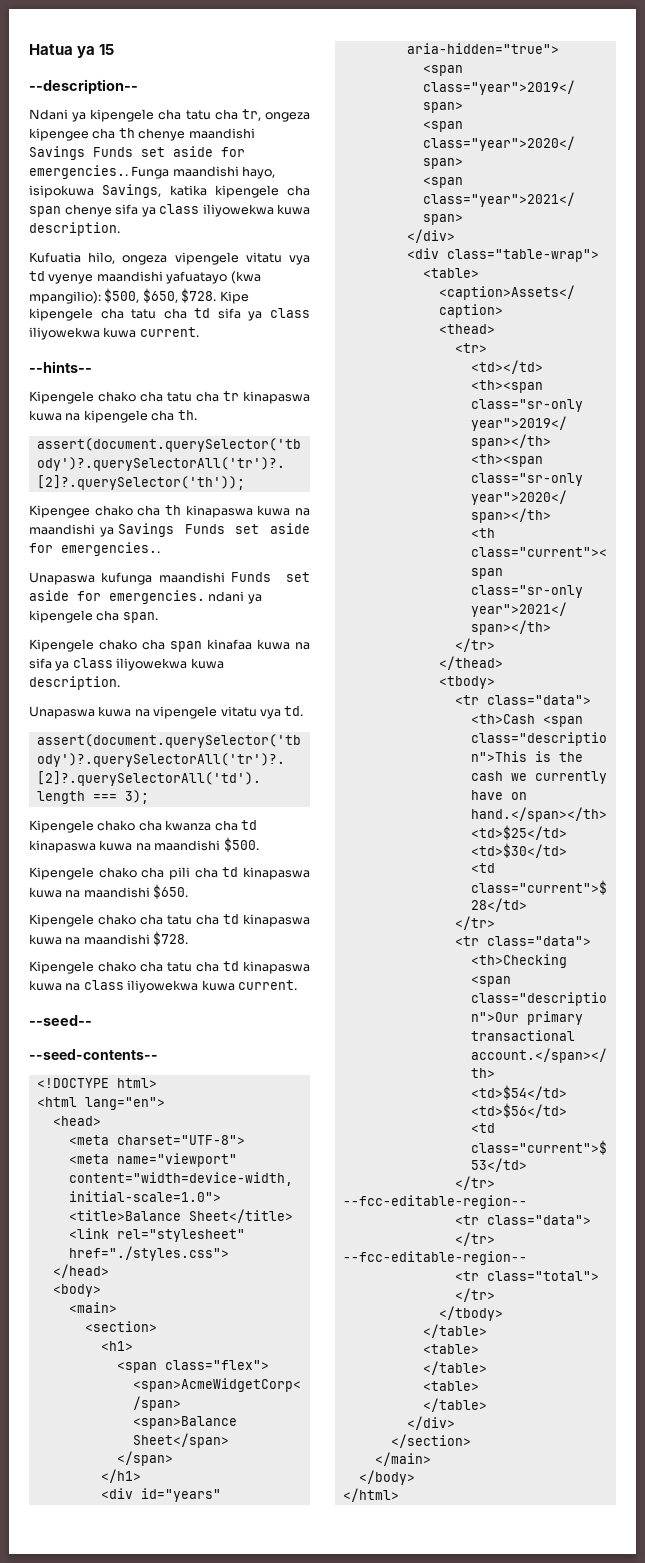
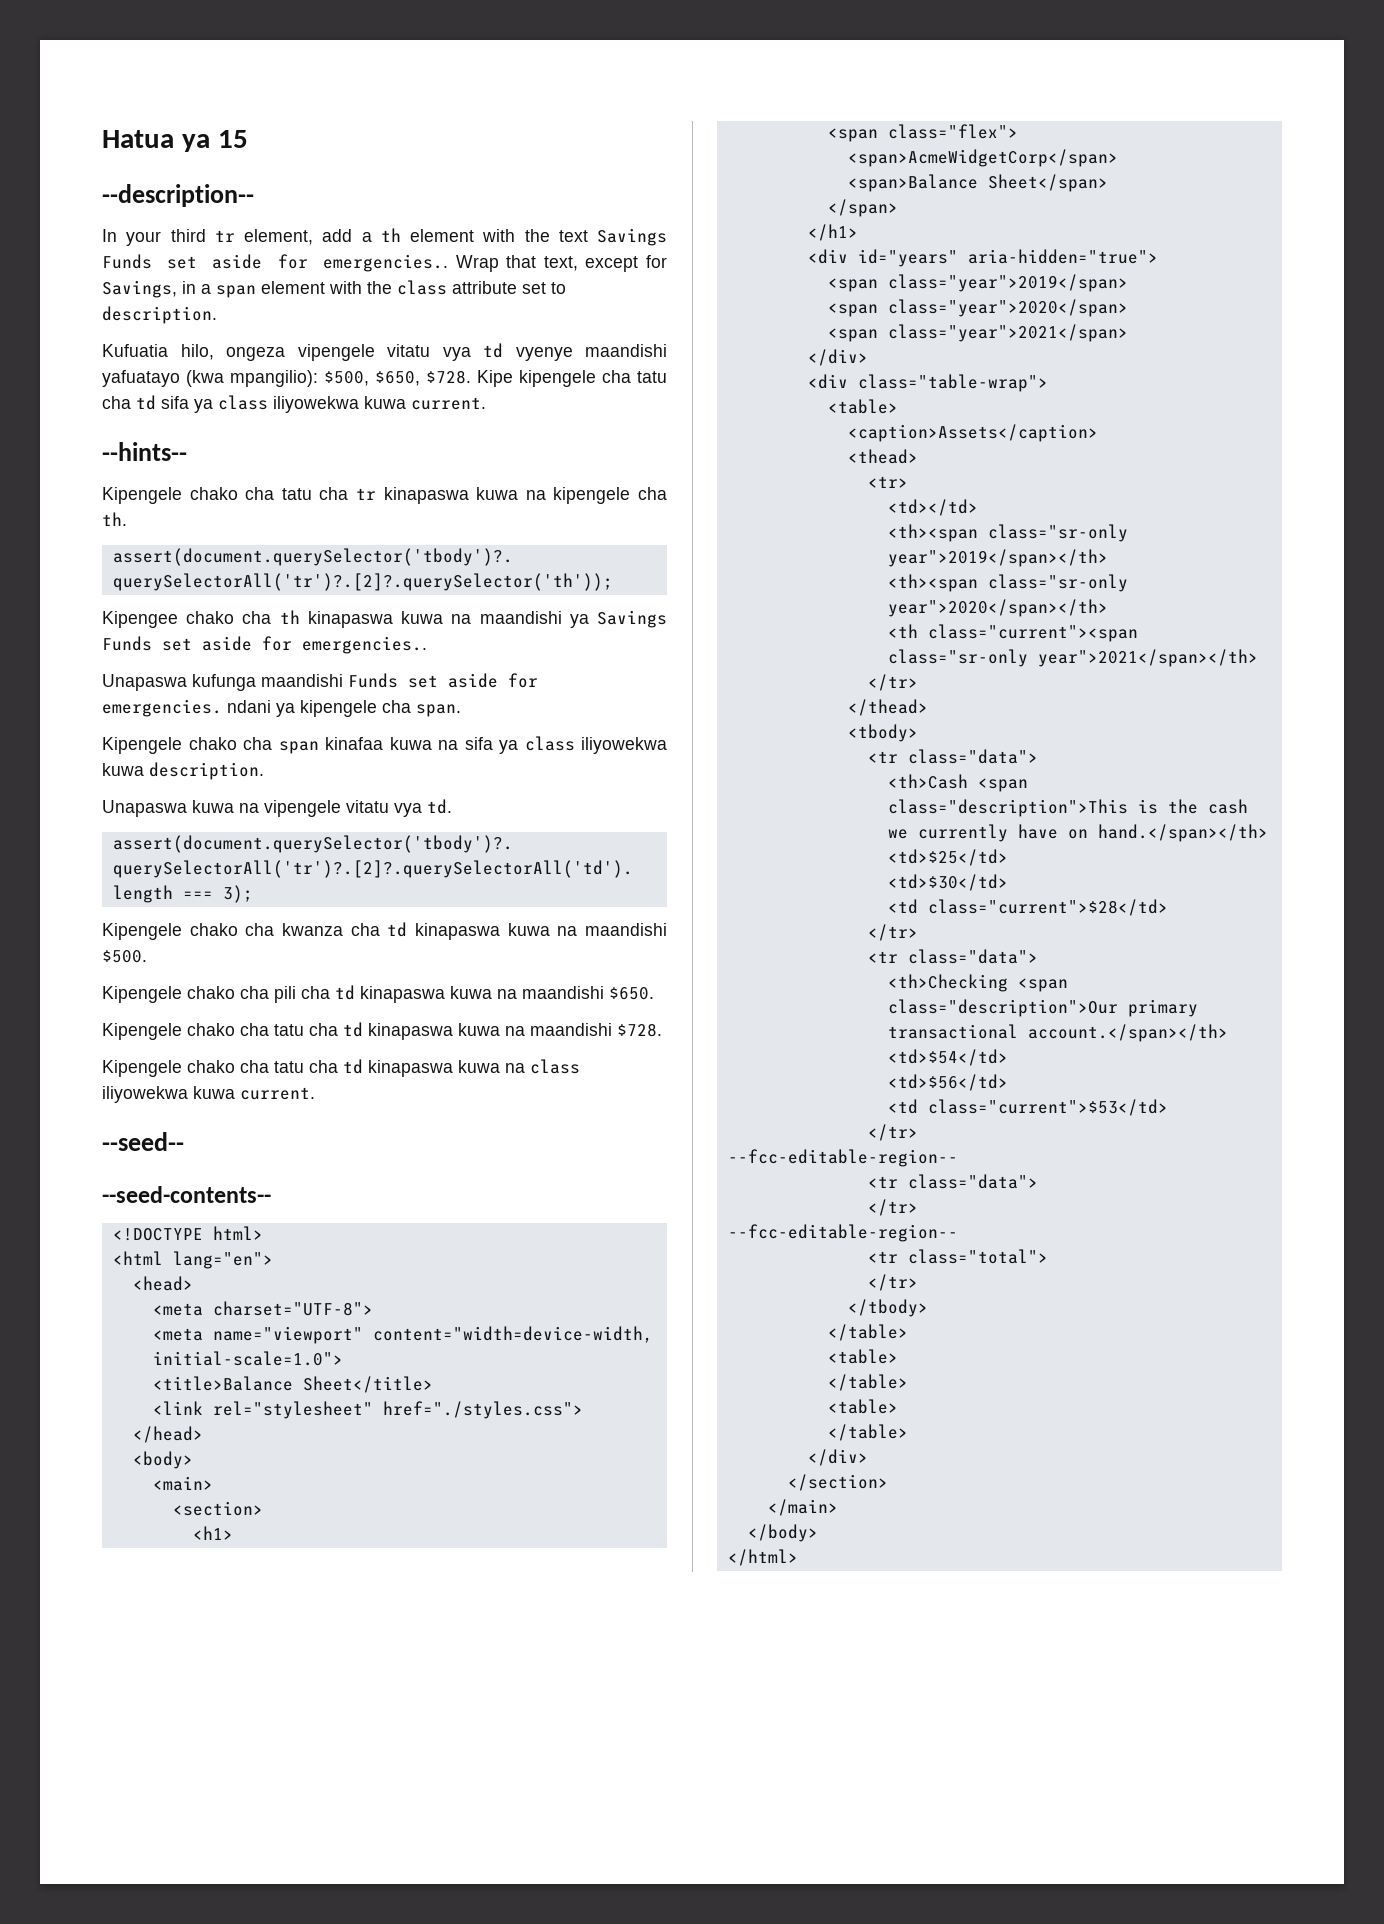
- Ndani ya kipengele cha tatu cha tr, ongeza kipengee cha th chenye maandishi Savings Funds set aside for emergencies.. Funga maandishi hayo, isipokuwa Savings, katika kipengele cha span chenye sifa ya class iliyowekwa kuwa description.
+ In your third tr element, add a th element with the text Savings Funds set aside for emergencies.. Wrap that text, except for Savings, in a span element with the class attribute set to description.

